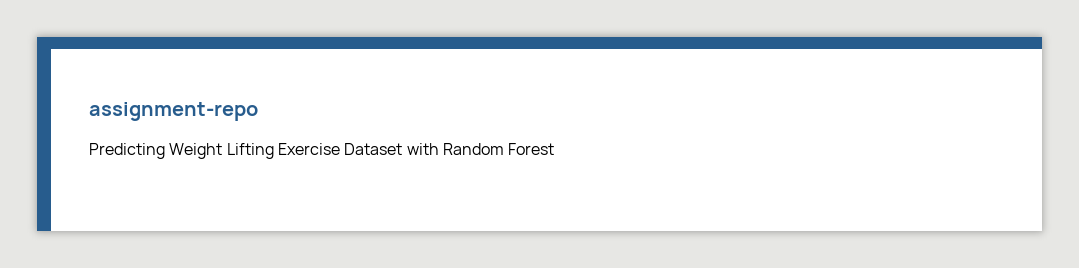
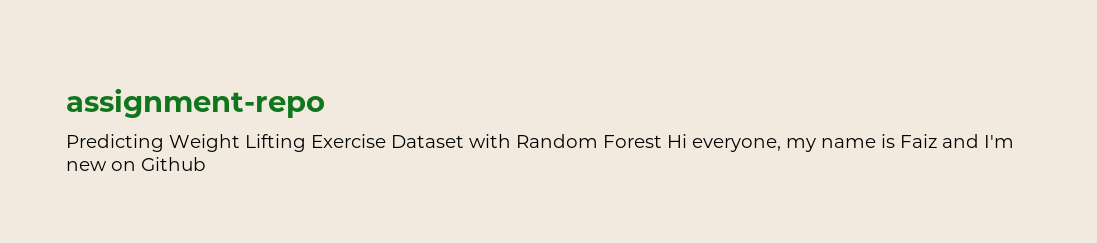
- Predicting Weight Lifting Exercise Dataset with Random Forest
+ Predicting Weight Lifting Exercise Dataset with Random Forest Hi everyone, my name is Faiz and I'm new on Github

